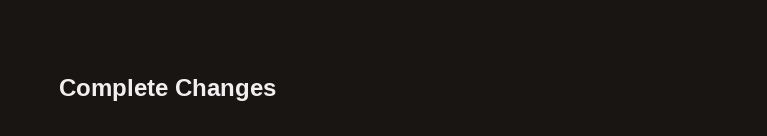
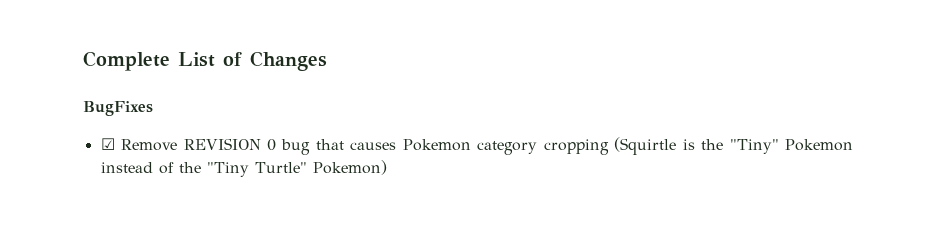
- Complete Changes
+ Complete List of Changes
+ BugFixes
+ ☑ Remove REVISION 0 bug that causes Pokemon category cropping (Squirtle is the "Tiny" Pokemon instead of the "Tiny Turtle" Pokemon)

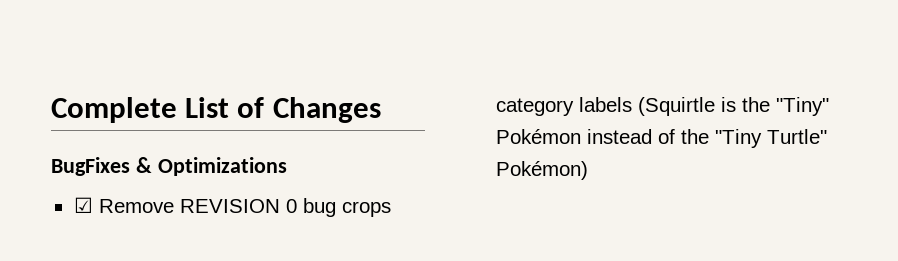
- BugFixes
+ BugFixes & Optimizations
- ☑ Remove REVISION 0 bug that causes Pokemon category cropping (Squirtle is the "Tiny" Pokemon instead of the "Tiny Turtle" Pokemon)
+ ☑ Remove REVISION 0 bug crops category labels (Squirtle is the "Tiny" Pokémon instead of the "Tiny Turtle" Pokémon)

